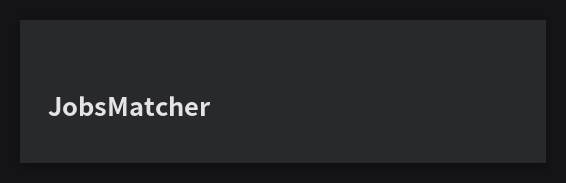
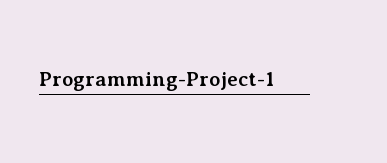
- JobsMatcher
+ Programming-Project-1

